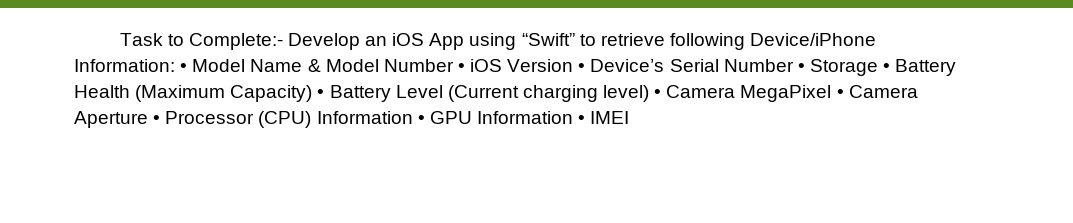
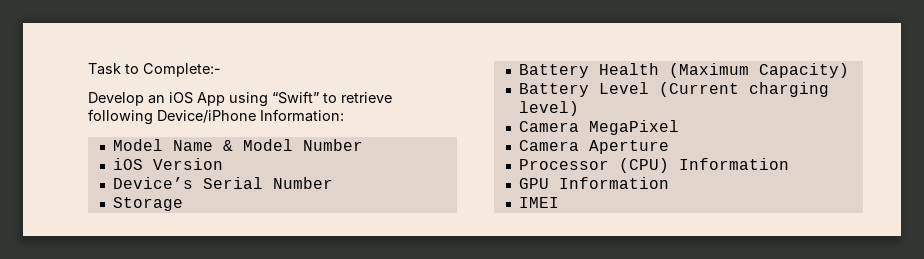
- Task to Complete:- Develop an iOS App using “Swift” to retrieve following Device/iPhone Information: • Model Name & Model Number • iOS Version • Device’s Serial Number • Storage • Battery Health (Maximum Capacity) • Battery Level (Current charging level) • Camera MegaPixel • Camera Aperture • Processor (CPU) Information • GPU Information • IMEI
+ Task to Complete:-
+ Develop an iOS App using “Swift” to retrieve following Device/iPhone Information:
+ Model Name & Model Number
+ iOS Version
+ Device’s Serial Number
+ Storage
+ Battery Health (Maximum Capacity)
+ Battery Level (Current charging level)
+ Camera MegaPixel
+ Camera Aperture
+ Processor (CPU) Information
+ GPU Information
+ IMEI

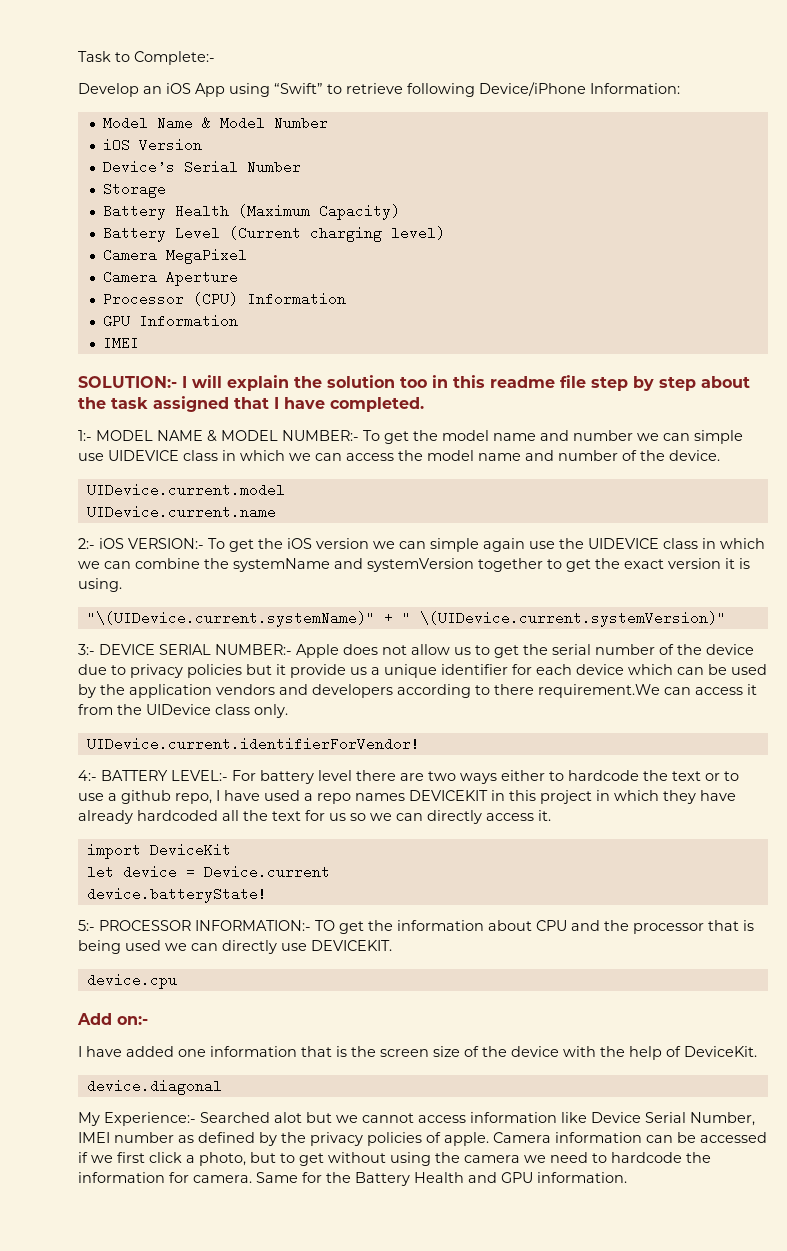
+ SOLUTION:- I will explain the solution too in this readme file step by step about the task assigned that I have completed.
+ 1:- MODEL NAME & MODEL NUMBER:- To get the model name and number we can simple use UIDEVICE class in which we can access the model name and number of the device.
+ UIDevice.current.model
+ UIDevice.current.name
+ 2:- iOS VERSION:- To get the iOS version we can simple again use the UIDEVICE class in which we can combine the systemName and systemVersion together to get the exact version it is using.
+ "\(UIDevice.current.systemName)" + " \(UIDevice.current.systemVersion)"
+ 3:- DEVICE SERIAL NUMBER:- Apple does not allow us to get the serial number of the device due to privacy policies but it provide us a unique identifier for each device which can be used by the application vendors and developers according to there requirement.We can access it from the UIDevice class only.
+ UIDevice.current.identifierForVendor!
+ 4:- BATTERY LEVEL:- For battery level there are two ways either to hardcode the text or to use a github repo, I have used a repo names DEVICEKIT in this project in which they have already hardcoded all the text for us so we can directly access it.
+ import DeviceKit
+ let device = Device.current
+ device.batteryState!
+ 5:- PROCESSOR INFORMATION:- TO get the information about CPU and the processor that is being used we can directly use DEVICEKIT.
+ device.cpu
+ Add on:-
+ I have added one information that is the screen size of the device with the help of DeviceKit.
+ device.diagonal
+ My Experience:- Searched alot but we cannot access information like Device Serial Number, IMEI number as defined by the privacy policies of apple. Camera information can be accessed if we first click a photo, but to get without using the camera we need to hardcode the information for camera. Same for the Battery Health and GPU information.

